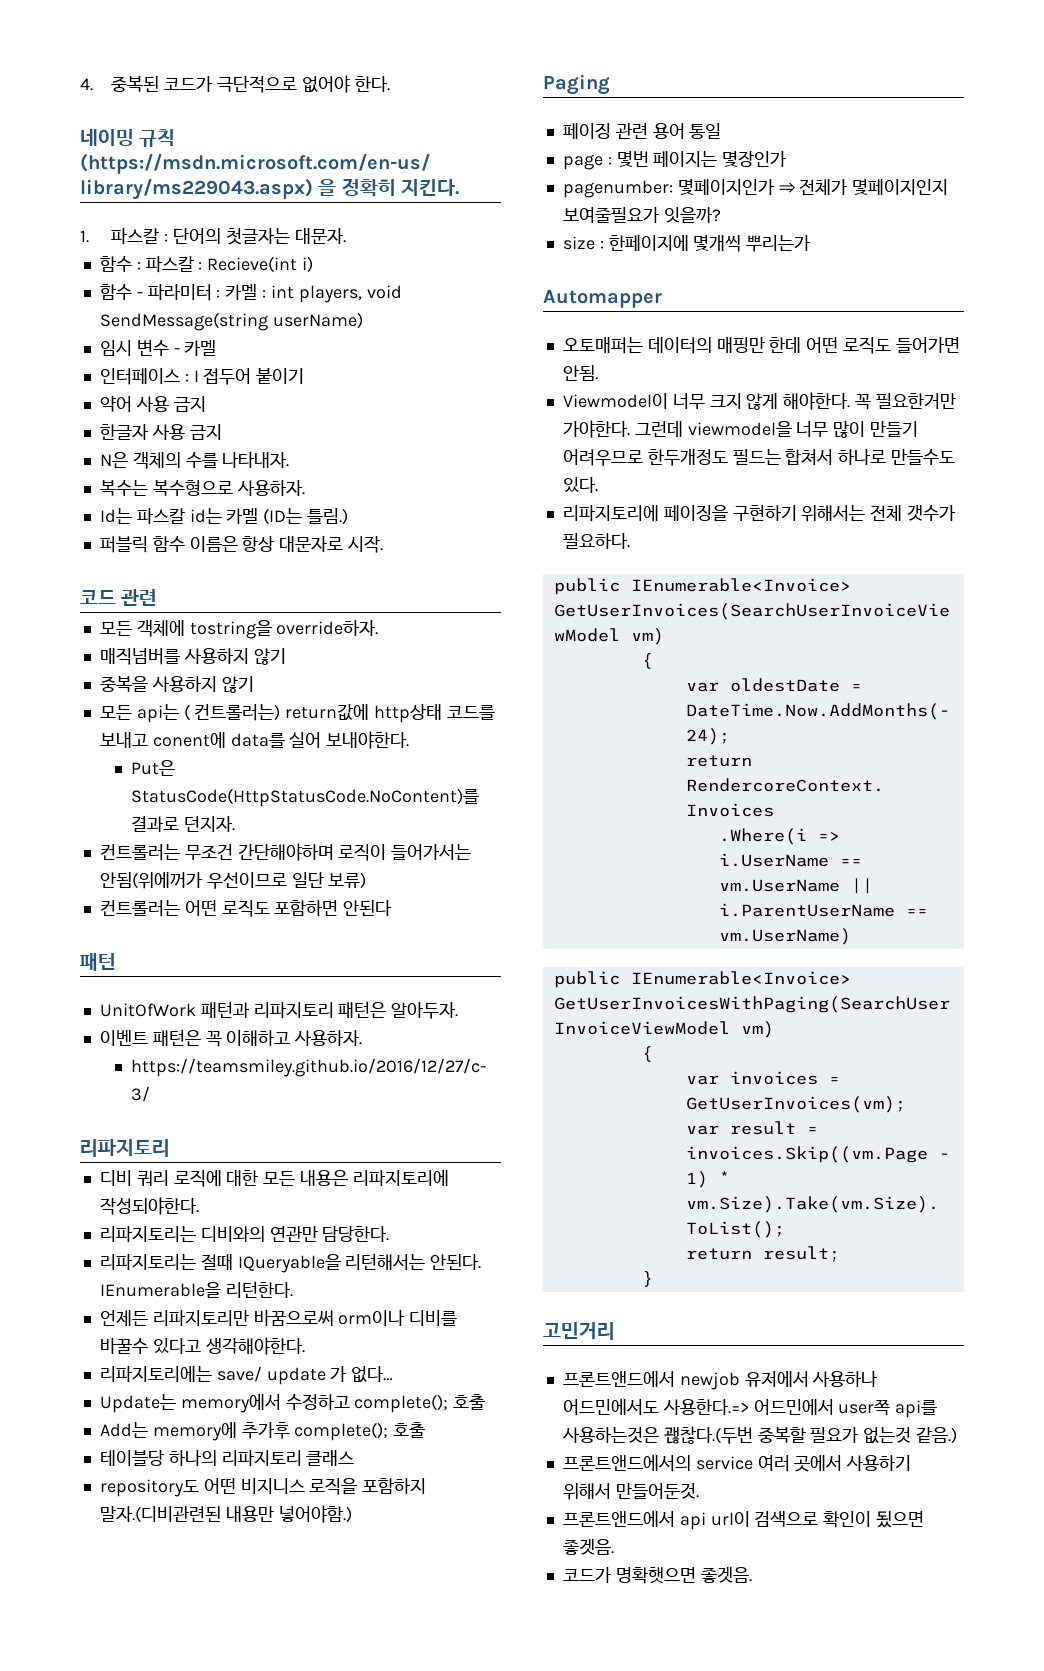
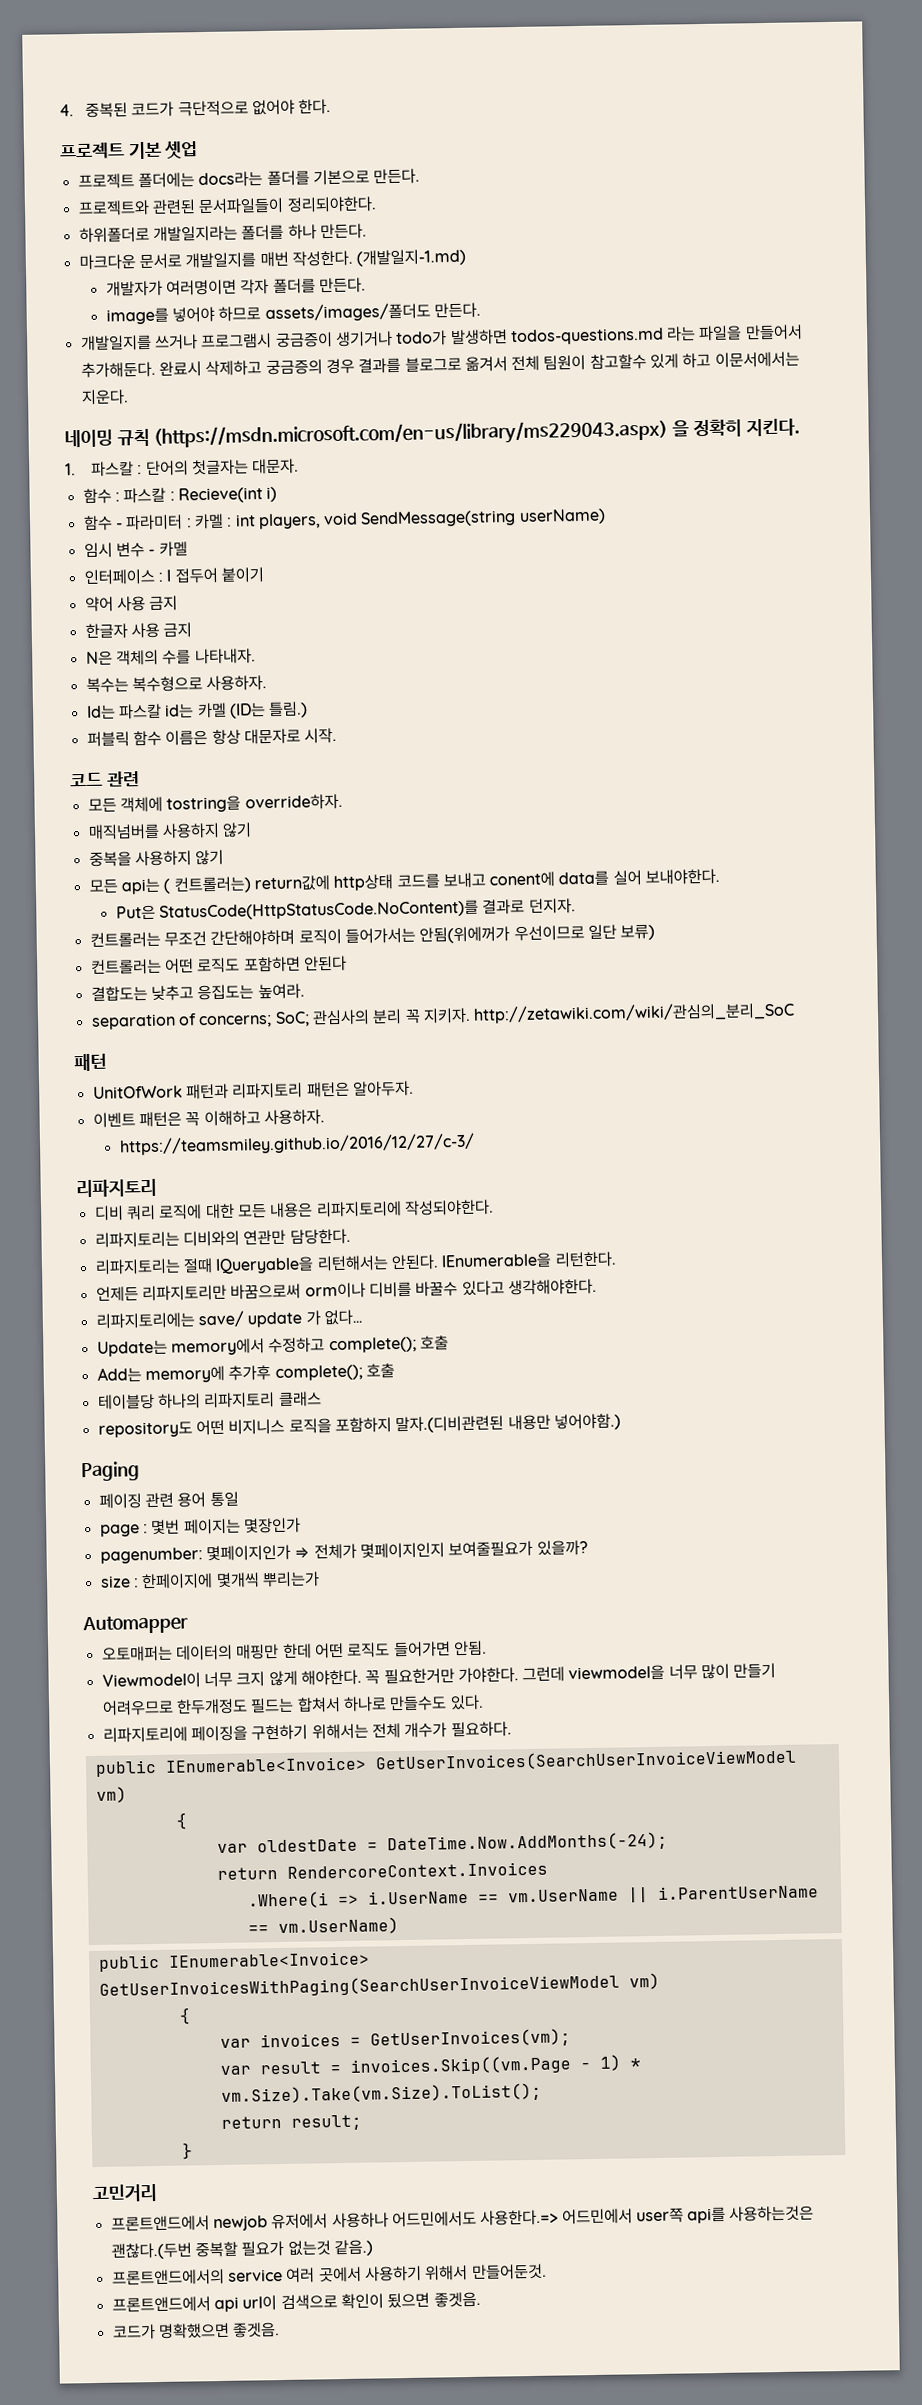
+ 프로젝트 기본 셋업
+ 프로젝트 폴더에는 docs라는 폴더를 기본으로 만든다.
+ 프로젝트와 관련된 문서파일들이 정리되야한다.
+ 하위폴더로 개발일지라는 폴더를 하나 만든다.
+ 마크다운 문서로 개발일지를 매번 작성한다. (개발일지-1.md)
+ 개발자가 여러명이면 각자 폴더를 만든다.
+ image를 넣어야 하므로 assets/images/폴더도 만든다.
+ 개발일지를 쓰거나 프로그램시 궁금증이 생기거나 todo가 발생하면 todos-questions.md 라는 파일을 만들어서 추가해둔다. 완료시 삭제하고 궁금증의 경우 결과를 블로그로 옮겨서 전체 팀원이 참고할수 있게 하고 이문서에서는 지운다.
+ 결합도는 낮추고 응집도는 높여라.
+ separation of concerns; SoC; 관심사의 분리 꼭 지키자. http://zetawiki.com/wiki/관심의_분리_SoC
- pagenumber: 몇페이지인가 ⇒ 전체가 몇페이지인지 보여줄필요가 잇을까?
+ pagenumber: 몇페이지인가 ⇒ 전체가 몇페이지인지 보여줄필요가 있을까?
- 리파지토리에 페이징을 구현하기 위해서는 전체 갯수가 필요하다.
+ 리파지토리에 페이징을 구현하기 위해서는 전체 개수가 필요하다.
- 프론트앤드에서 newjob 유저에서 사용하나 어드민에서도 사용한다.=> 어드민에서 user쪽 api를 사용하는것은 괞찮다.(두번 중복할 필요가 없는것 같음.)
+ 프론트앤드에서 newjob 유저에서 사용하나 어드민에서도 사용한다.=> 어드민에서 user쪽 api를 사용하는것은 괜찮다.(두번 중복할 필요가 없는것 같음.)
- 코드가 명확햇으면 좋겟음.
+ 코드가 명확했으면 좋겟음.

